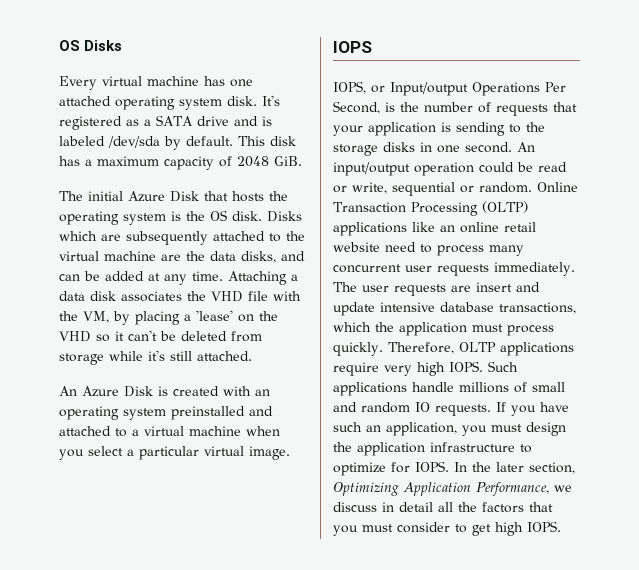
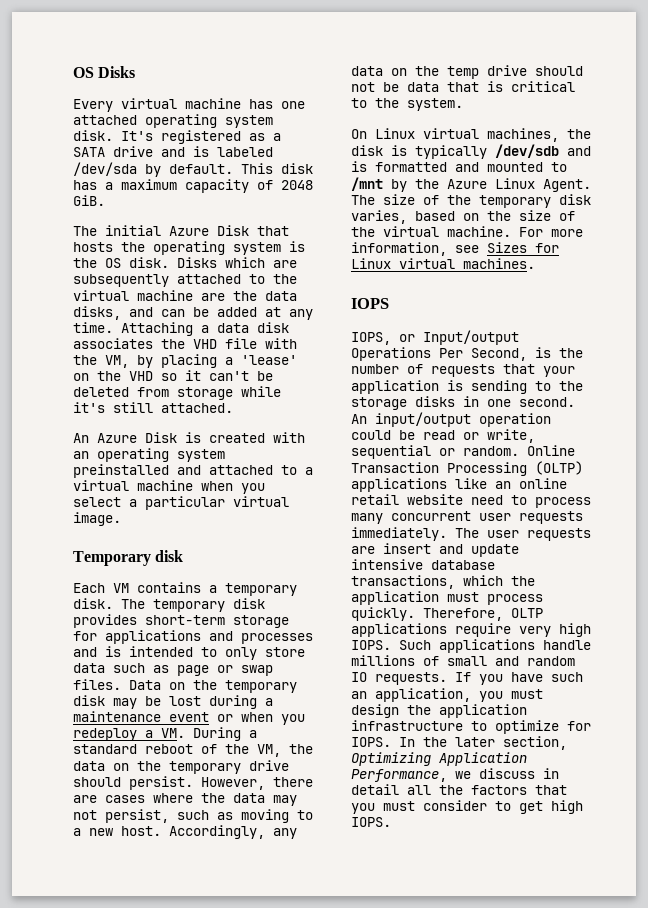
+ Temporary disk
+ Each VM contains a temporary disk. The temporary disk provides short-term storage for applications and processes and is intended to only store data such as page or swap files. Data on the temporary disk may be lost during a maintenance event or when you redeploy a VM. During a standard reboot of the VM, the data on the temporary drive should persist. However, there are cases where the data may not persist, such as moving to a new host. Accordingly, any data on the temp drive should not be data that is critical to the system.
+ On Linux virtual machines, the disk is typically /dev/sdb and is formatted and mounted to /mnt by the Azure Linux Agent. The size of the temporary disk varies, based on the size of the virtual machine. For more information, see Sizes for Linux virtual machines.

